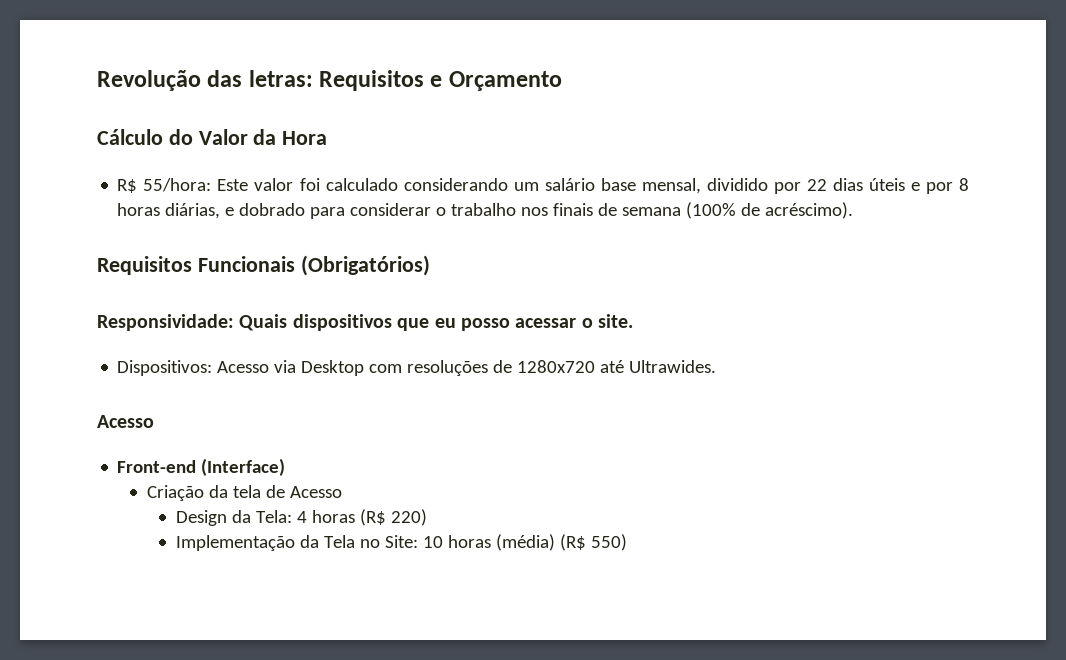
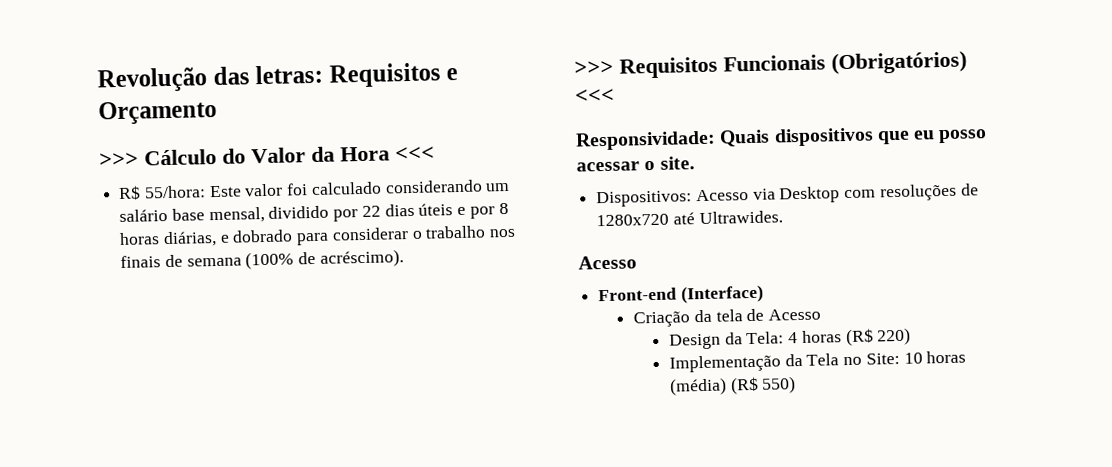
- Cálculo do Valor da Hora
+ >>> Cálculo do Valor da Hora <<<
- Requisitos Funcionais (Obrigatórios)
+ >>> Requisitos Funcionais (Obrigatórios) <<<

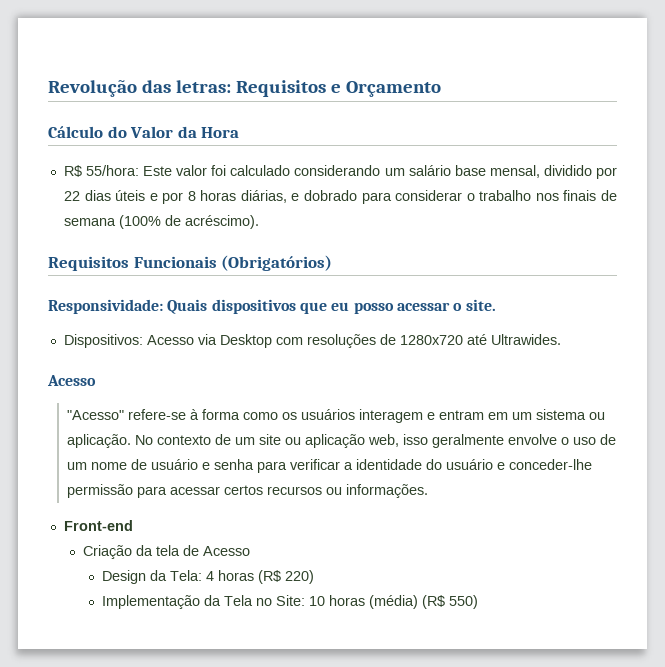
- >>> Cálculo do Valor da Hora <<<
+ Cálculo do Valor da Hora
- >>> Requisitos Funcionais (Obrigatórios) <<<
+ Requisitos Funcionais (Obrigatórios)
+ "Acesso" refere-se à forma como os usuários interagem e entram em um sistema ou aplicação. No contexto de um site ou aplicação web, isso geralmente envolve o uso de um nome de usuário e senha para verificar a identidade do usuário e conceder-lhe permissão para acessar certos recursos ou informações.
- Front-end (Interface)
+ Front-end

